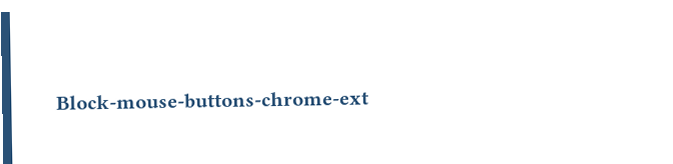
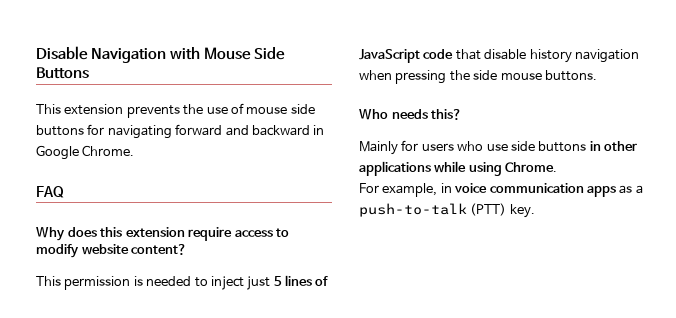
- Block-mouse-buttons-chrome-ext
+ Disable Navigation with Mouse Side Buttons
+ This extension prevents the use of mouse side buttons for navigating forward and backward in Google Chrome.
+ FAQ
+ Why does this extension require access to modify website content?
+ This permission is needed to inject just 5 lines of JavaScript code that disable history navigation when pressing the side mouse buttons.
+ Who needs this?
+ Mainly for users who use side buttons in other applications while using Chrome.
+ For example, in voice communication apps as a push-to-talk (PTT) key.

